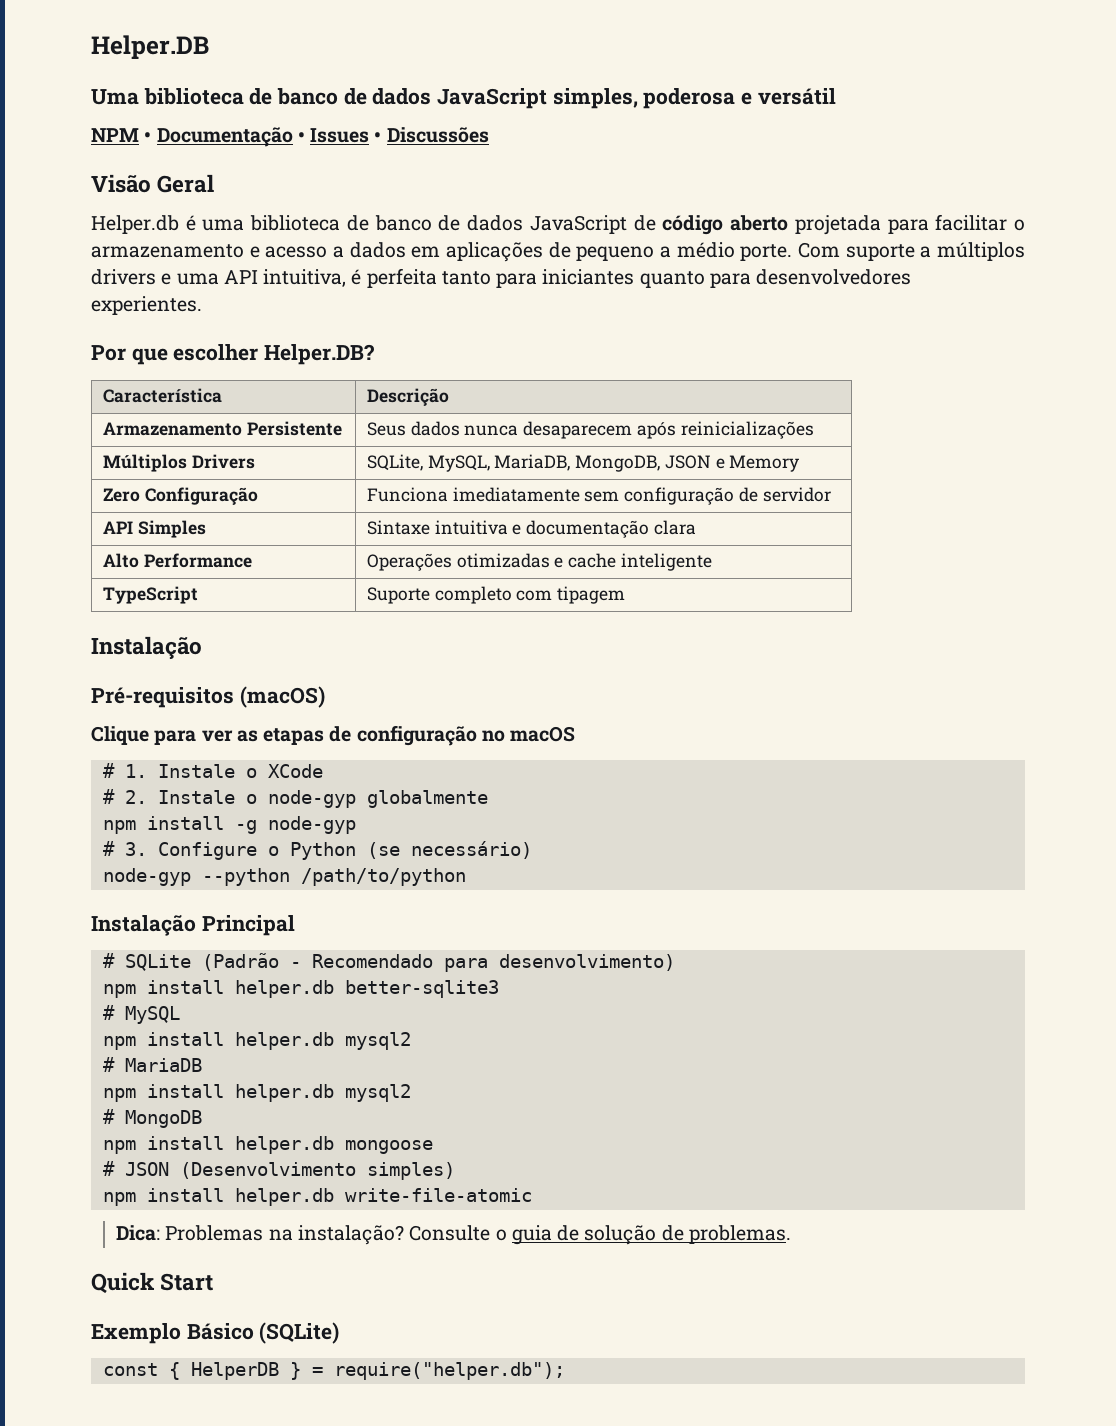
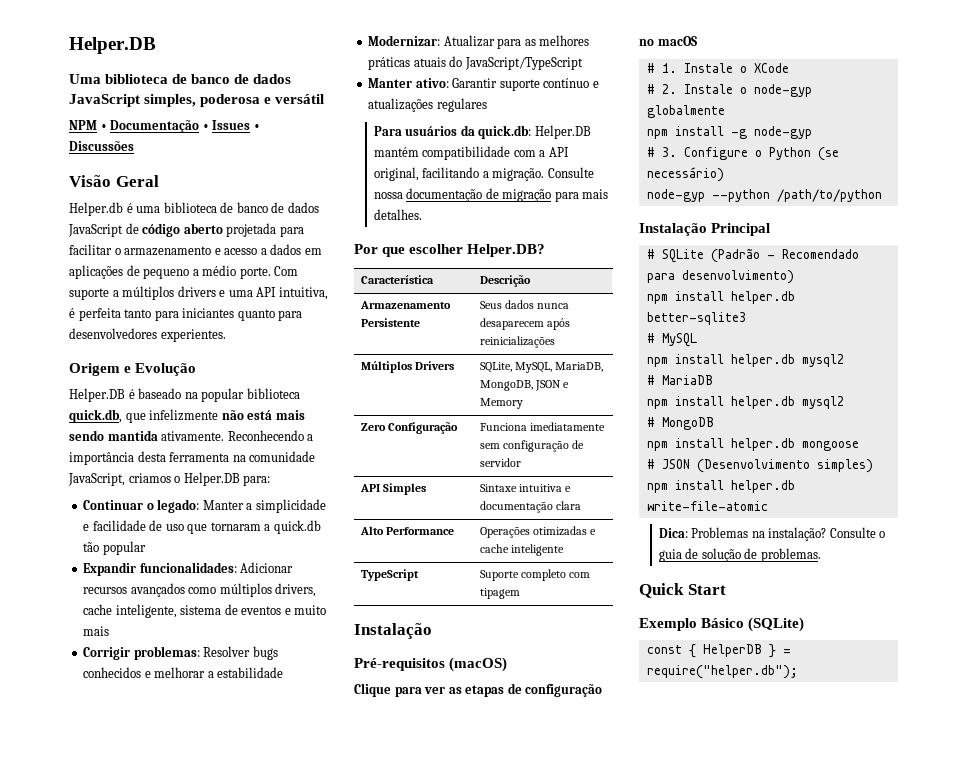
+ Origem e Evolução
+ Helper.DB é baseado na popular biblioteca quick.db, que infelizmente não está mais sendo mantida ativamente. Reconhecendo a importância desta ferramenta na comunidade JavaScript, criamos o Helper.DB para:
+ Continuar o legado: Manter a simplicidade e facilidade de uso que tornaram a quick.db tão popular
+ Expandir funcionalidades: Adicionar recursos avançados como múltiplos drivers, cache inteligente, sistema de eventos e muito mais
+ Corrigir problemas: Resolver bugs conhecidos e melhorar a estabilidade
+ Modernizar: Atualizar para as melhores práticas atuais do JavaScript/TypeScript
+ Manter ativo: Garantir suporte contínuo e atualizações regulares
+ Para usuários da quick.db: Helper.DB mantém compatibilidade com a API original, facilitando a migração. Consulte nossa documentação de migração para mais detalhes.

